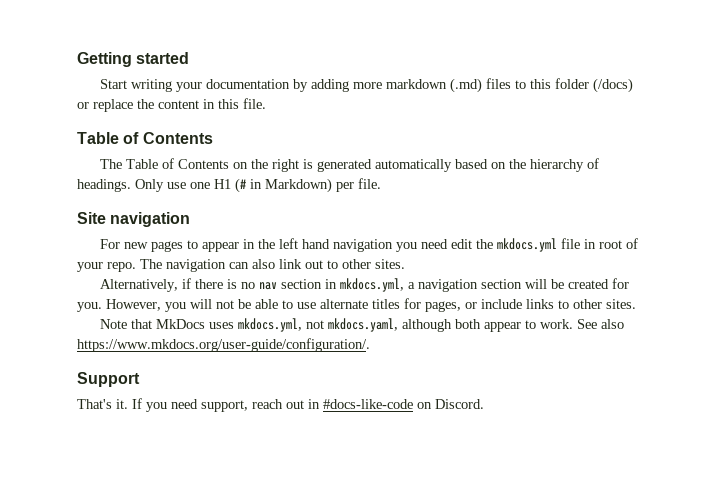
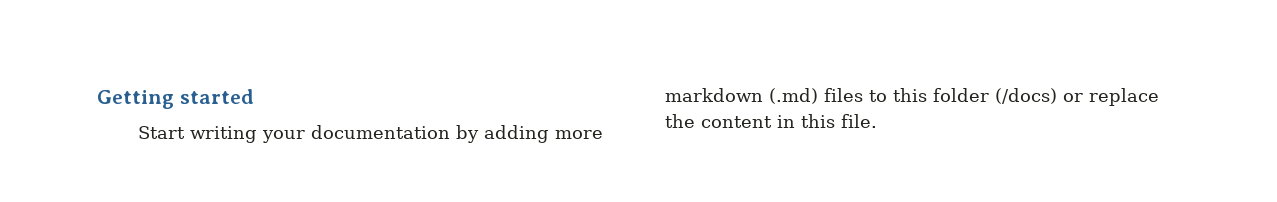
  Start writing your documentation by adding more markdown (.md) files to this folder (/docs) or replace the content in this file.
- Table of Contents
- The Table of Contents on the right is generated automatically based on the hierarchy of headings. Only use one H1 (# in Markdown) per file.
- Site navigation
- For new pages to appear in the left hand navigation you need edit the mkdocs.yml file in root of your repo. The navigation can also link out to other sites.
- Alternatively, if there is no nav section in mkdocs.yml, a navigation section will be created for you. However, you will not be able to use alternate titles for pages, or include links to other sites.
- Note that MkDocs uses mkdocs.yml, not mkdocs.yaml, although both appear to work. See also https://www.mkdocs.org/user-guide/configuration/.
- Support
- That's it. If you need support, reach out in #docs-like-code on Discord.

